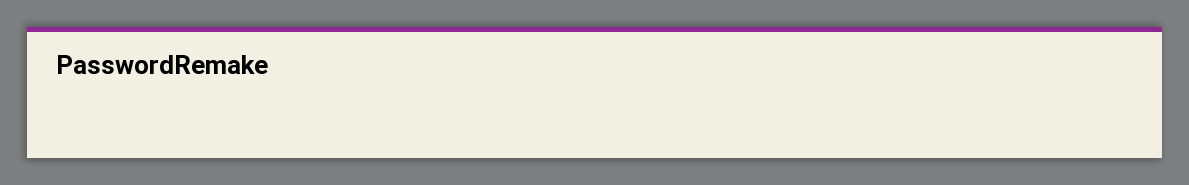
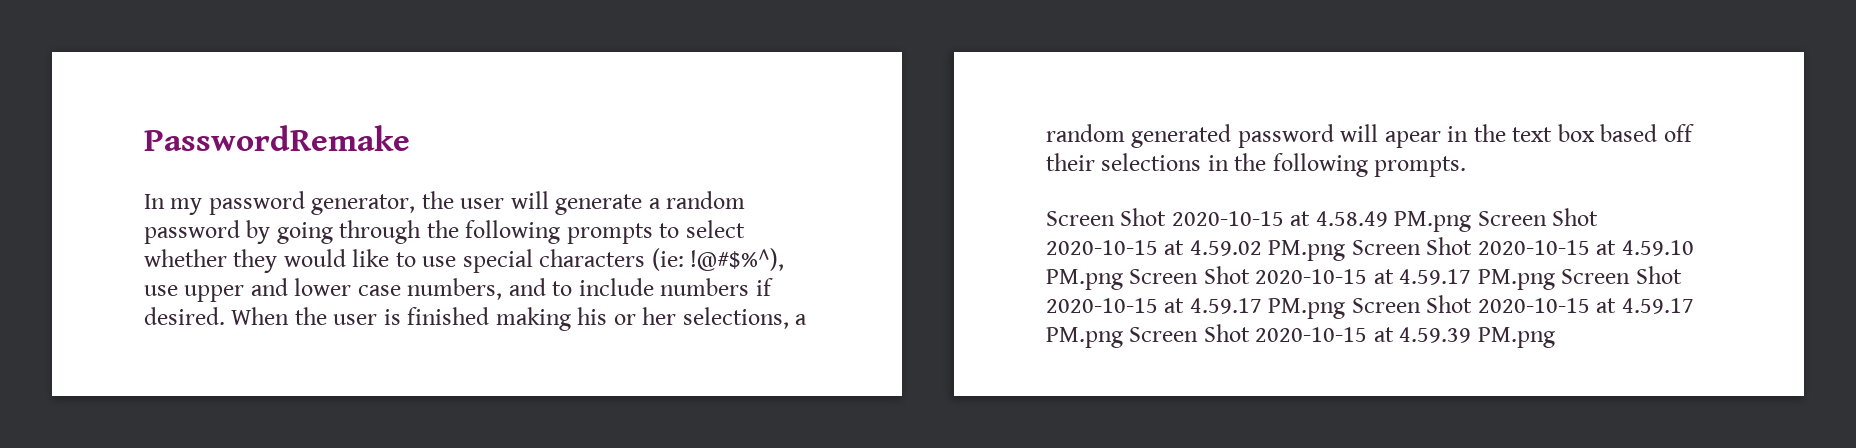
+ In my password generator, the user will generate a random password by going through the following prompts to select whether they would like to use special characters (ie: !@#$%^), use upper and lower case numbers, and to include numbers if desired. When the user is finished making his or her selections, a random generated password will apear in the text box based off their selections in the following prompts.
+ Screen Shot 2020-10-15 at 4.58.49 PM.png Screen Shot 2020-10-15 at 4.59.02 PM.png Screen Shot 2020-10-15 at 4.59.10 PM.png Screen Shot 2020-10-15 at 4.59.17 PM.png Screen Shot 2020-10-15 at 4.59.17 PM.png Screen Shot 2020-10-15 at 4.59.17 PM.png Screen Shot 2020-10-15 at 4.59.39 PM.png

